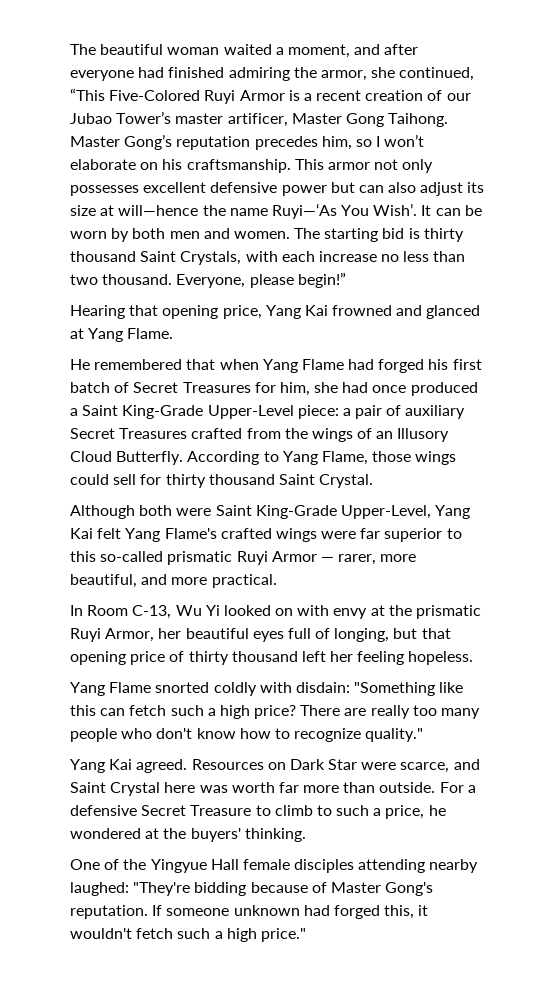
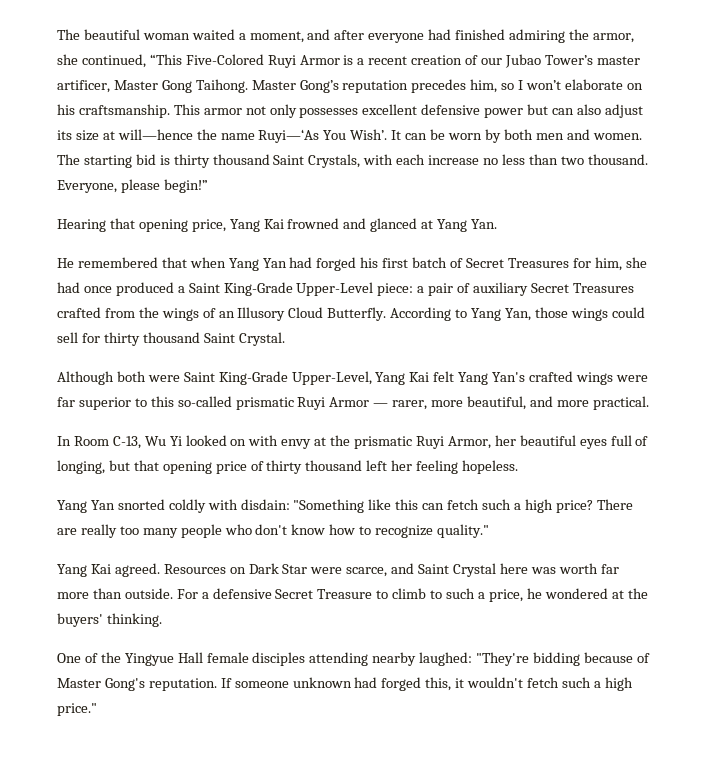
- Hearing that opening price, Yang Kai frowned and glanced at Yang Flame.
+ Hearing that opening price, Yang Kai frowned and glanced at Yang Yan.
- He remembered that when Yang Flame had forged his first batch of Secret Treasures for him, she had once produced a Saint King-Grade Upper-Level piece: a pair of auxiliary Secret Treasures crafted from the wings of an Illusory Cloud Butterfly.
+ He remembered that when Yang Yan had forged his first batch of Secret Treasures for him, she had once produced a Saint King-Grade Upper-Level piece: a pair of auxiliary Secret Treasures crafted from the wings of an Illusory Cloud Butterfly.
- According to Yang Flame, those wings could sell for thirty thousand Saint Crystal.
+ According to Yang Yan, those wings could sell for thirty thousand Saint Crystal.
- Although both were Saint King-Grade Upper-Level, Yang Kai felt Yang Flame's crafted wings were far superior to this so-called prismatic Ruyi Armor — rarer, more beautiful, and more practical.
+ Although both were Saint King-Grade Upper-Level, Yang Kai felt Yang Yan's crafted wings were far superior to this so-called prismatic Ruyi Armor — rarer, more beautiful, and more practical.
- Yang Flame snorted coldly with disdain: "Something like this can fetch such a high price?
+ Yang Yan snorted coldly with disdain: "Something like this can fetch such a high price?

